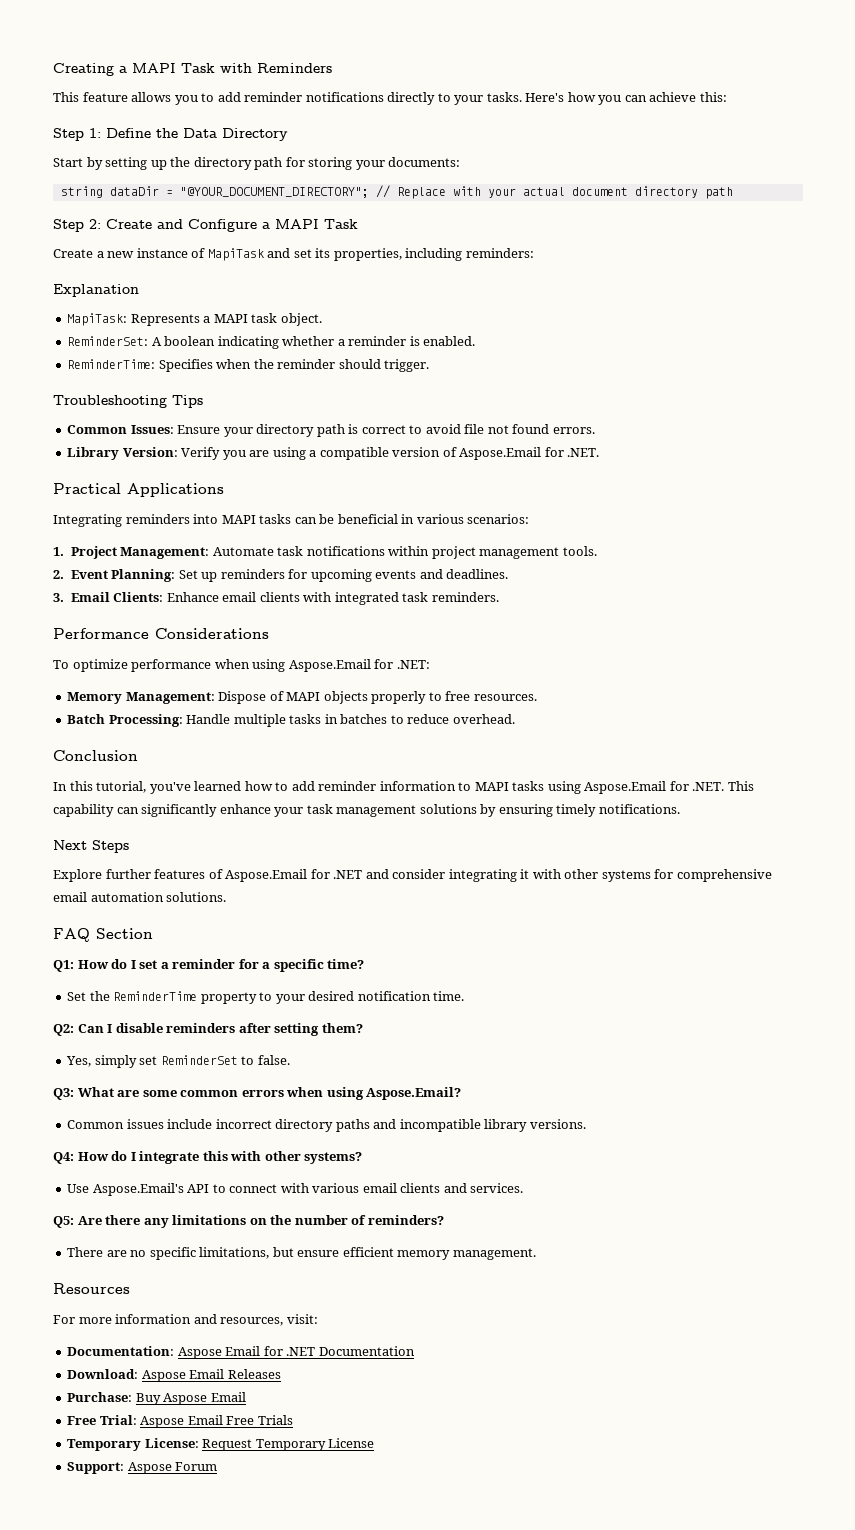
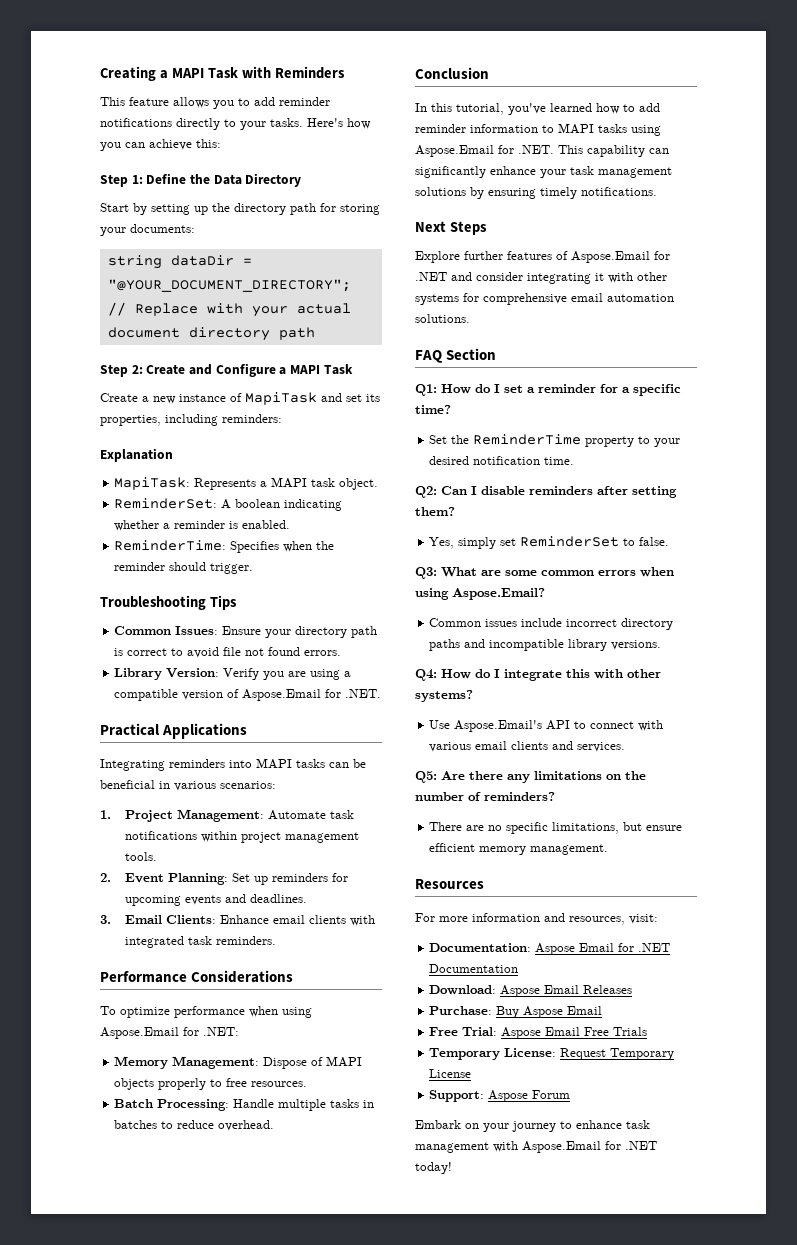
+ Embark on your journey to enhance task management with Aspose.Email for .NET today!

